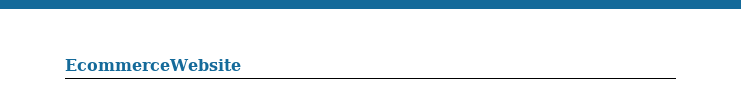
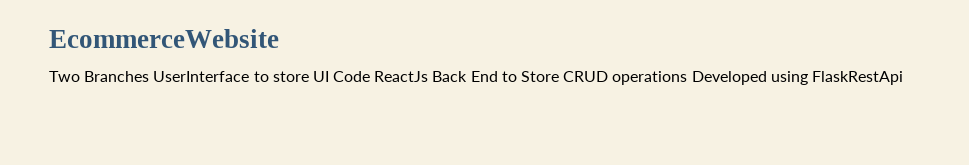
+ Two Branches UserInterface to store UI Code ReactJs Back End to Store CRUD operations Developed using FlaskRestApi

